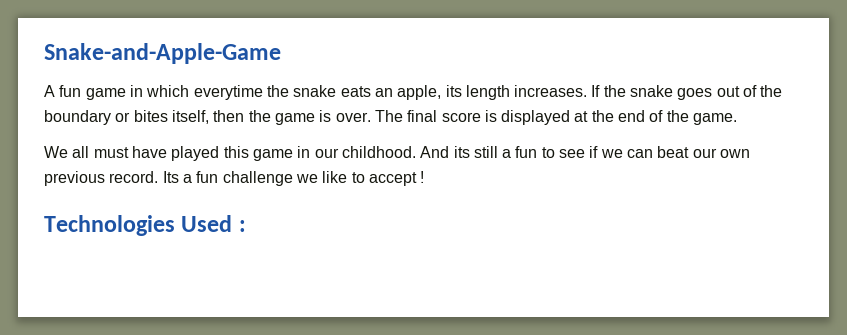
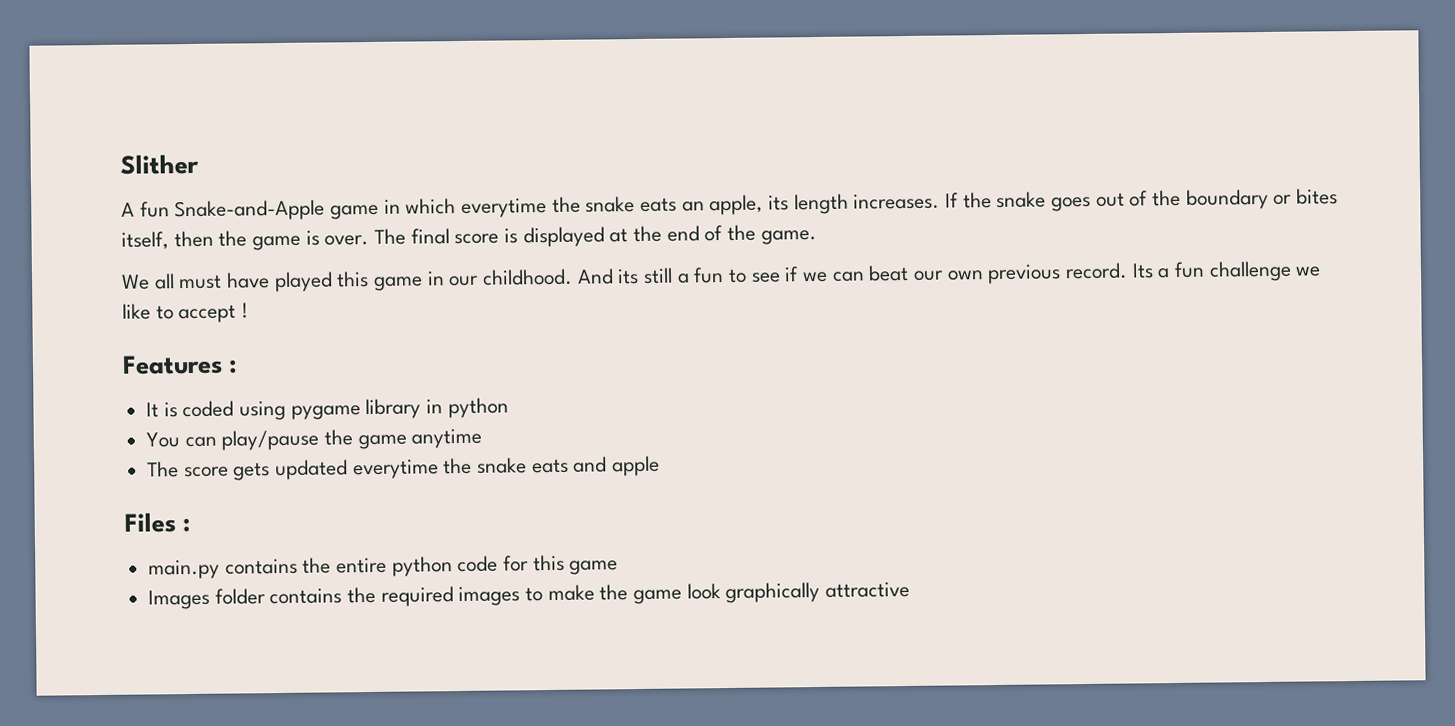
- Snake-and-Apple-Game
+ Slither
- A fun game in which everytime the snake eats an apple, its length increases.
+ A fun Snake-and-Apple game in which everytime the snake eats an apple, its length increases.
- Technologies Used :
+ Features :
+ It is coded using pygame library in python
+ You can play/pause the game anytime
+ The score gets updated everytime the snake eats and apple
+ Files :
+ main.py contains the entire python code for this game
+ Images folder contains the required images to make the game look graphically attractive

